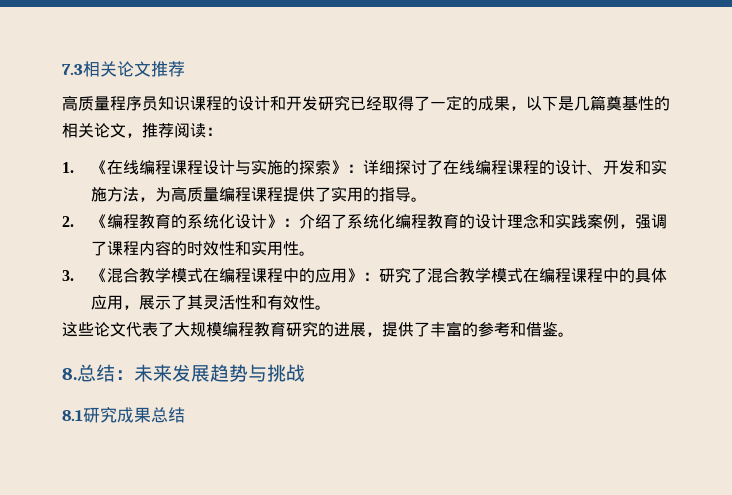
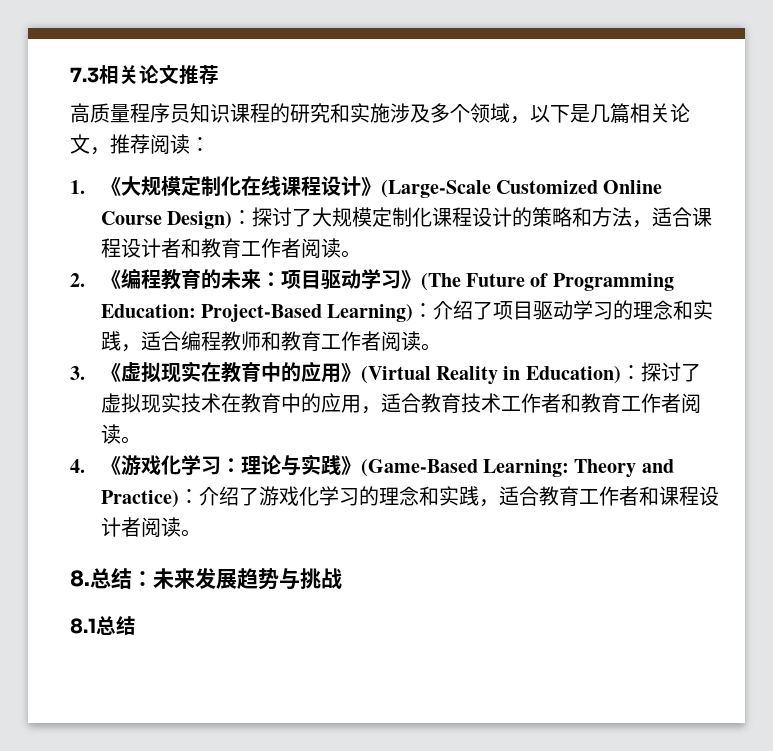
- 高质量程序员知识课程的设计和开发研究已经取得了一定的成果，以下是几篇奠基性的相关论文，推荐阅读：
+ 高质量程序员知识课程的研究和实施涉及多个领域，以下是几篇相关论文，推荐阅读：
- 1.《在线编程课程设计与实施的探索》：详细探讨了在线编程课程的设计、开发和实施方法，为高质量编程课程提供了实用的指导。
+ 1.《大规模定制化在线课程设计》(Large-Scale Customized Online Course Design)：探讨了大规模定制化课程设计的策略和方法，适合课程设计者和教育工作者阅读。
- 2.《编程教育的系统化设计》：介绍了系统化编程教育的设计理念和实践案例，强调了课程内容的时效性和实用性。
- 3.《混合教学模式在编程课程中的应用》：研究了混合教学模式在编程课程中的具体应用，展示了其灵活性和有效性。
- 这些论文代表了大规模编程教育研究的进展，提供了丰富的参考和借鉴。
+ 2.《编程教育的未来：项目驱动学习》(The Future of Programming Education: Project-Based Learning)：介绍了项目驱动学习的理念和实践，适合编程教师和教育工作者阅读。
+ 3.《虚拟现实在教育中的应用》(Virtual Reality in Education)：探讨了虚拟现实技术在教育中的应用，适合教育技术工作者和教育工作者阅读。
+ 4.《游戏化学习：理论与实践》(Game-Based Learning: Theory and Practice)：介绍了游戏化学习的理念和实践，适合教育工作者和课程设计者阅读。
- 8.1研究成果总结
+ 8.1总结

